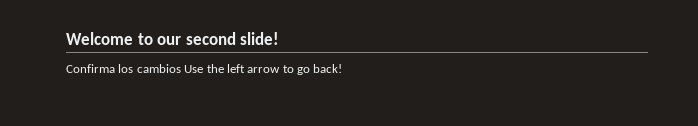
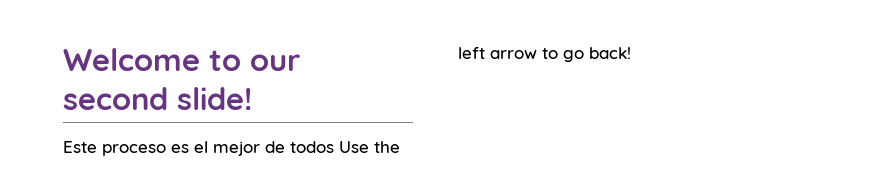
- Confirma los cambios Use the left arrow to go back!
+ Este proceso es el mejor de todos Use the left arrow to go back!

